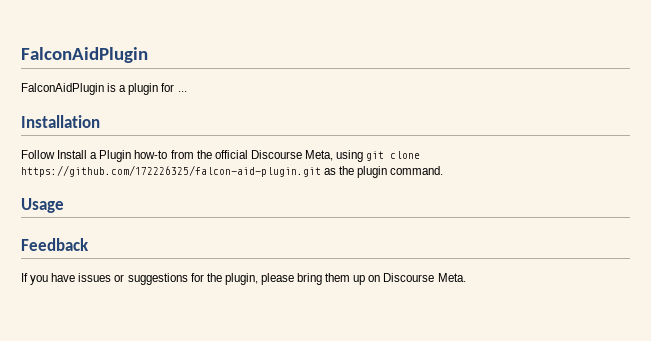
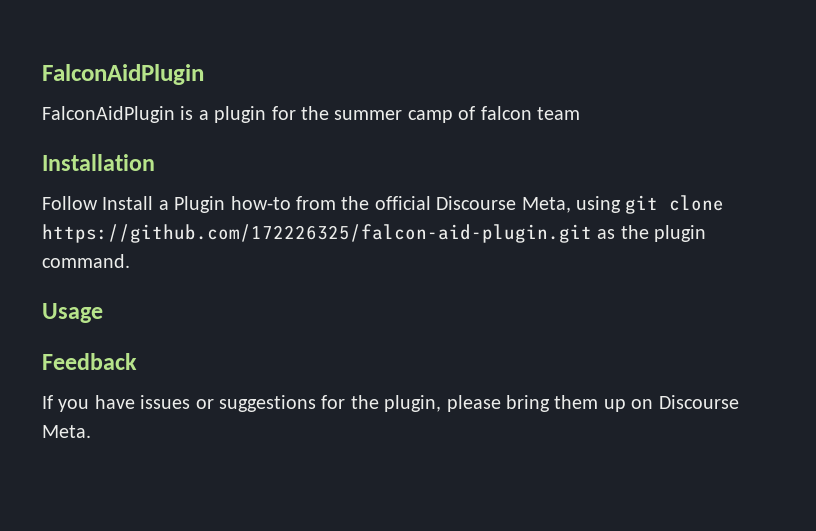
- FalconAidPlugin is a plugin for ...
+ FalconAidPlugin is a plugin for the summer camp of falcon team

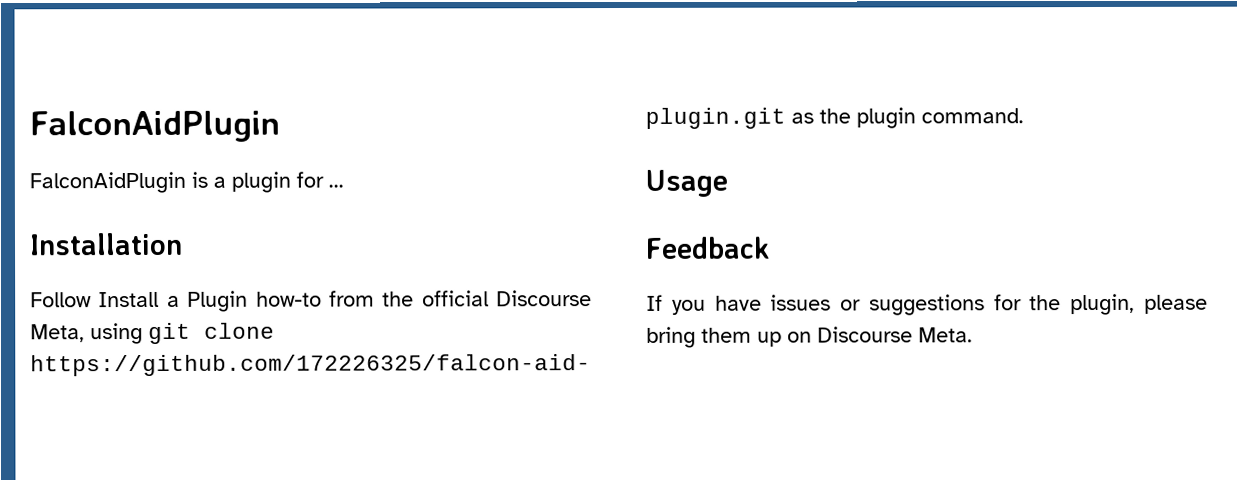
- FalconAidPlugin is a plugin for the summer camp of falcon team
+ FalconAidPlugin is a plugin for ...

